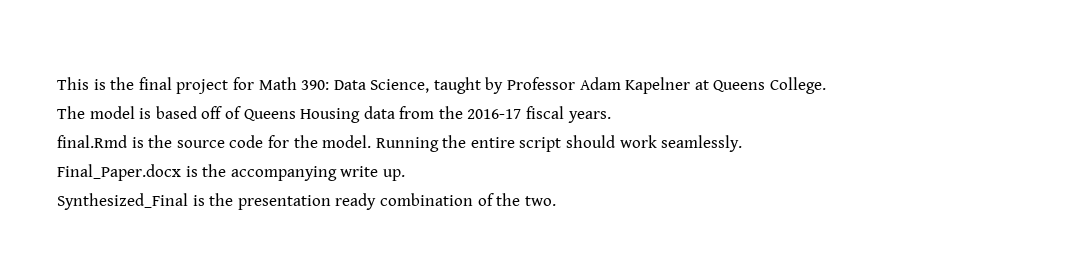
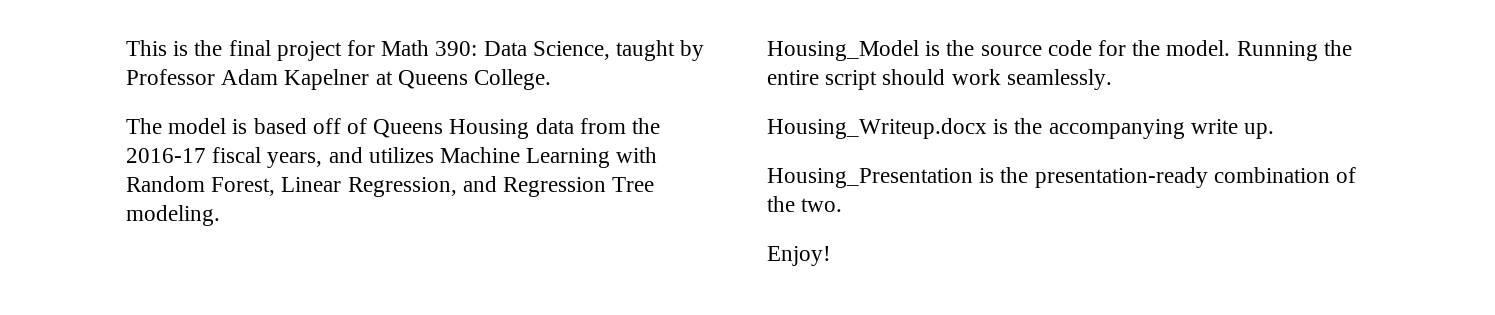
- The model is based off of Queens Housing data from the 2016-17 fiscal years.
- final.Rmd is the source code for the model.
+ The model is based off of Queens Housing data from the 2016-17 fiscal years, and utilizes Machine Learning with Random Forest, Linear Regression, and Regression Tree modeling.
+ Housing_Model is the source code for the model.
- Final_Paper.docx is the accompanying write up.
+ Housing_Writeup.docx is the accompanying write up.
- Synthesized_Final is the presentation ready combination of the two.
+ Housing_Presentation is the presentation-ready combination of the two.
+ Enjoy!

